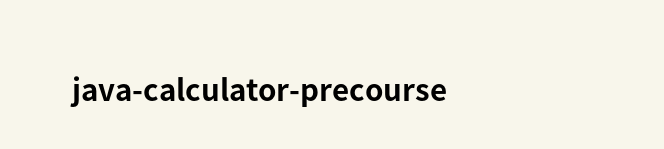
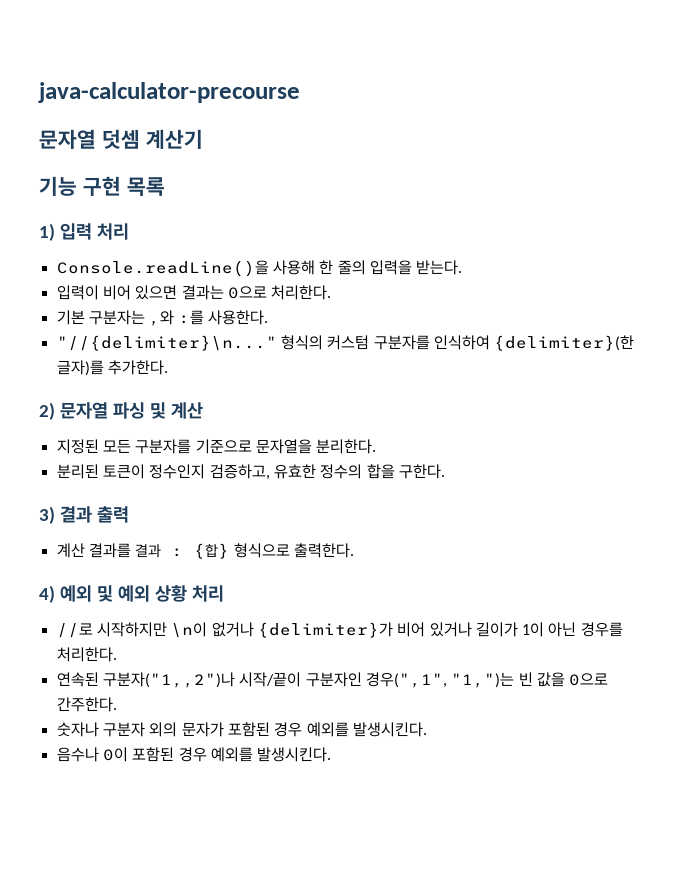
+ 문자열 덧셈 계산기
+ 기능 구현 목록
+ 1) 입력 처리
+ Console.readLine()을 사용해 한 줄의 입력을 받는다.
+ 입력이 비어 있으면 결과는 0으로 처리한다.
+ 기본 구분자는 ,와 :를 사용한다.
+ "//{delimiter}\n..." 형식의 커스텀 구분자를 인식하여 {delimiter}(한 글자)를 추가한다.
+ 2) 문자열 파싱 및 계산
+ 지정된 모든 구분자를 기준으로 문자열을 분리한다.
+ 분리된 토큰이 정수인지 검증하고, 유효한 정수의 합을 구한다.
+ 3) 결과 출력
+ 계산 결과를 결과 : {합} 형식으로 출력한다.
+ 4) 예외 및 예외 상황 처리
+ //로 시작하지만 \n이 없거나 {delimiter}가 비어 있거나 길이가 1이 아닌 경우를 처리한다.
+ 연속된 구분자("1,,2")나 시작/끝이 구분자인 경우(",1", "1,")는 빈 값을 0으로 간주한다.
+ 숫자나 구분자 외의 문자가 포함된 경우 예외를 발생시킨다.
+ 음수나 0이 포함된 경우 예외를 발생시킨다.

